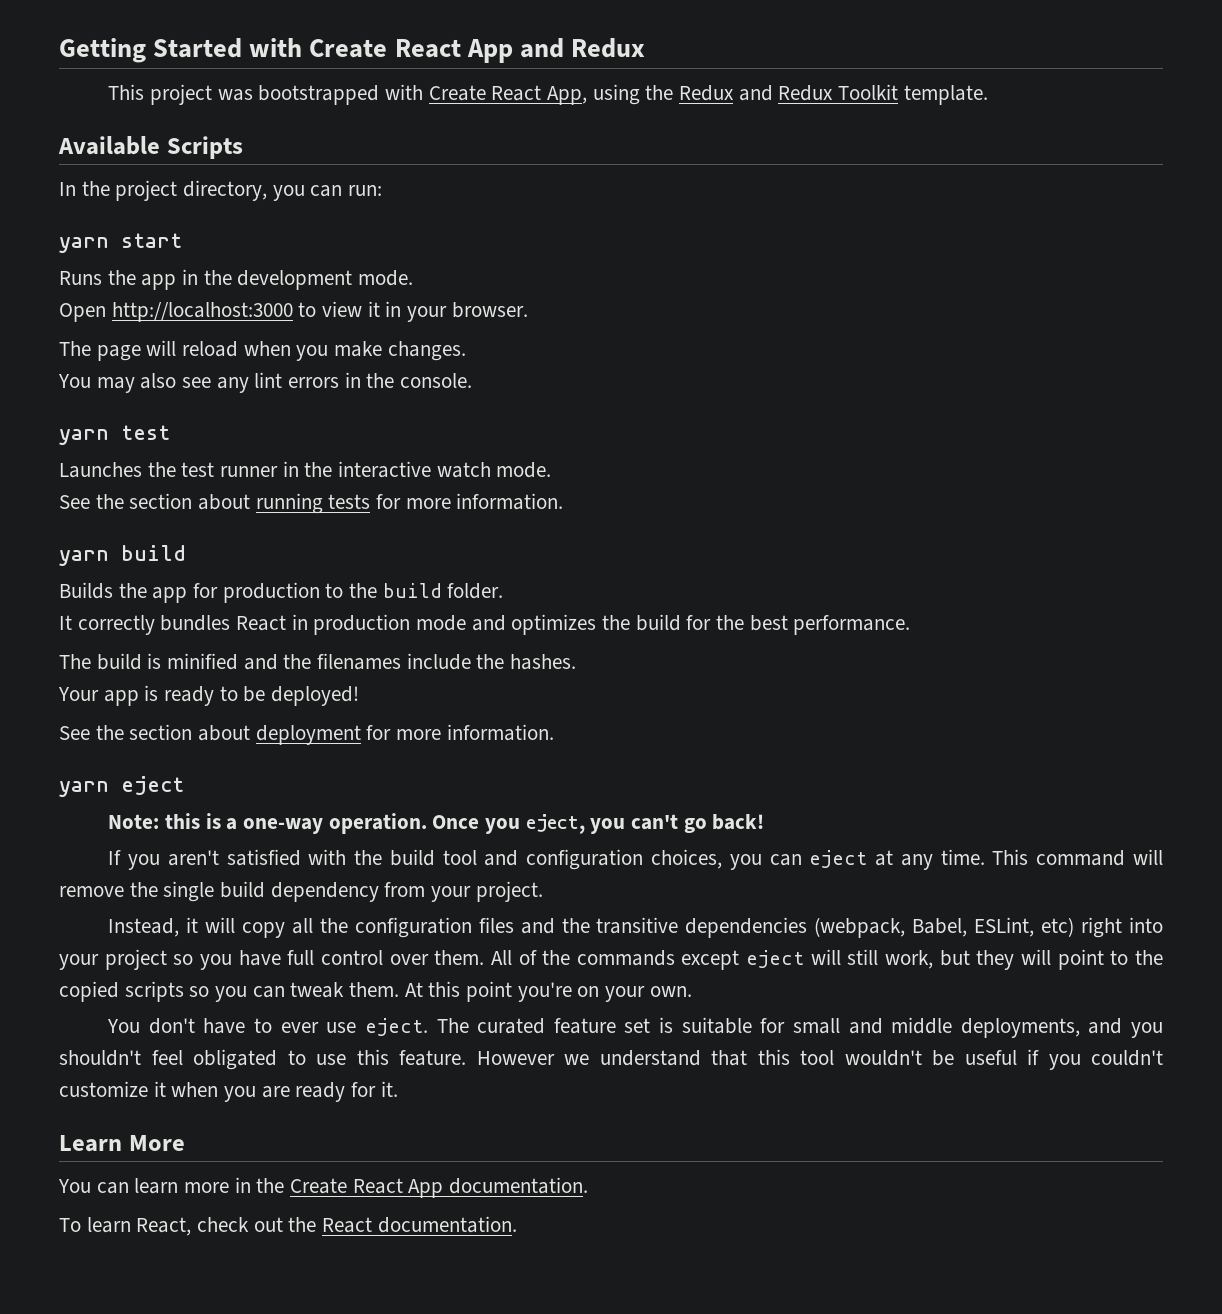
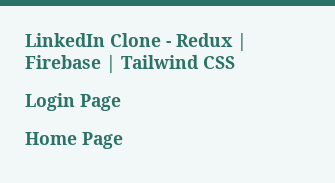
- Getting Started with Create React App and Redux
- This project was bootstrapped with Create React App, using the Redux and Redux Toolkit template.
- Available Scripts
- In the project directory, you can run:
- yarn start
- Runs the app in the development mode.
- Open http://localhost:3000 to view it in your browser.
- The page will reload when you make changes.
- You may also see any lint errors in the console.
- yarn test
- Launches the test runner in the interactive watch mode.
- See the section about running tests for more information.
- yarn build
- Builds the app for production to the build folder.
- It correctly bundles React in production mode and optimizes the build for the best performance.
- The build is minified and the filenames include the hashes.
- Your app is ready to be deployed!
- See the section about deployment for more information.
- yarn eject
- Note: this is a one-way operation. Once you eject, you can't go back!
- If you aren't satisfied with the build tool and configuration choices, you can eject at any time. This command will remove the single build dependency from your project.
- Instead, it will copy all the configuration files and the transitive dependencies (webpack, Babel, ESLint, etc) right into your project so you have full control over them. All of the commands except eject will still work, but they will point to the copied scripts so you can tweak them. At this point you're on your own.
- You don't have to ever use eject. The curated feature set is suitable for small and middle deployments, and you shouldn't feel obligated to use this feature. However we understand that this tool wouldn't be useful if you couldn't customize it when you are ready for it.
- Learn More
- You can learn more in the Create React App documentation.
- To learn React, check out the React documentation.
+ LinkedIn Clone - Redux | Firebase | Tailwind CSS
+ Login Page
+ Home Page

